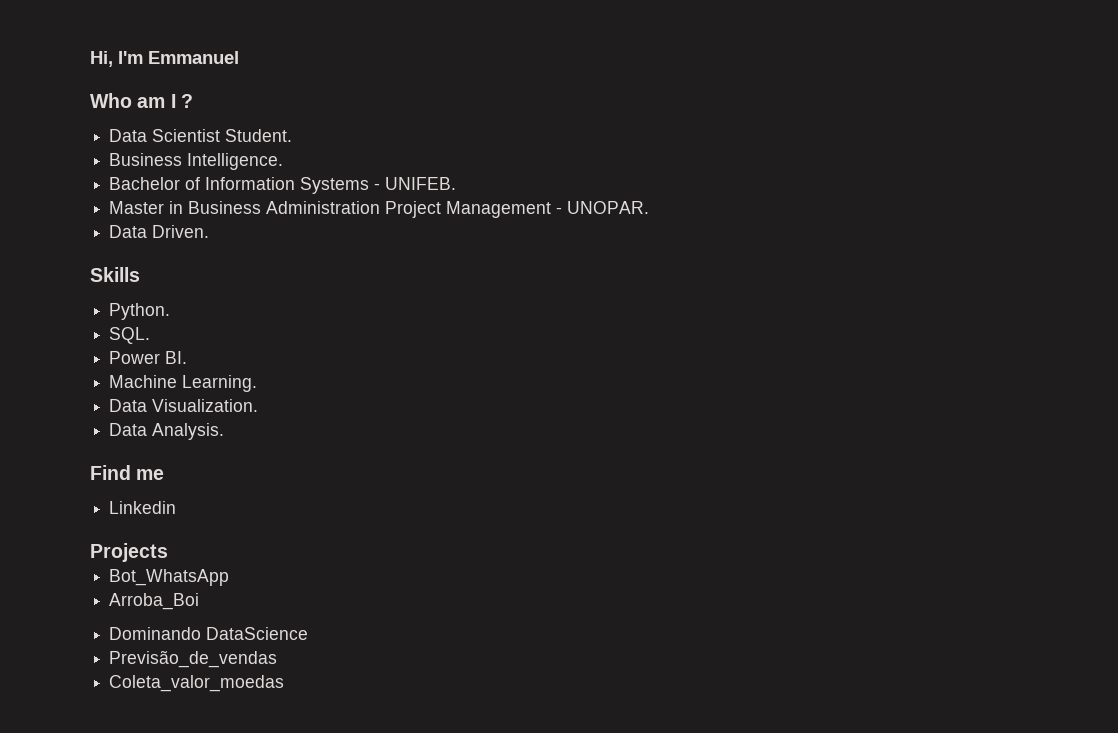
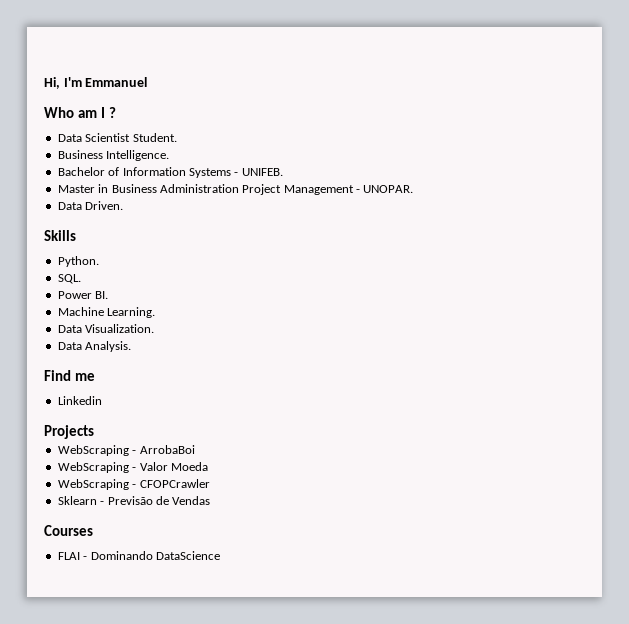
- Bot_WhatsApp
- Arroba_Boi
- Dominando DataScience
+ WebScraping - ArrobaBoi
+ WebScraping - Valor Moeda
+ WebScraping - CFOPCrawler
+ Sklearn - Previsão de Vendas
+ Courses
+ FLAI - Dominando DataScience
- Previsão_de_vendas
- Coleta_valor_moedas

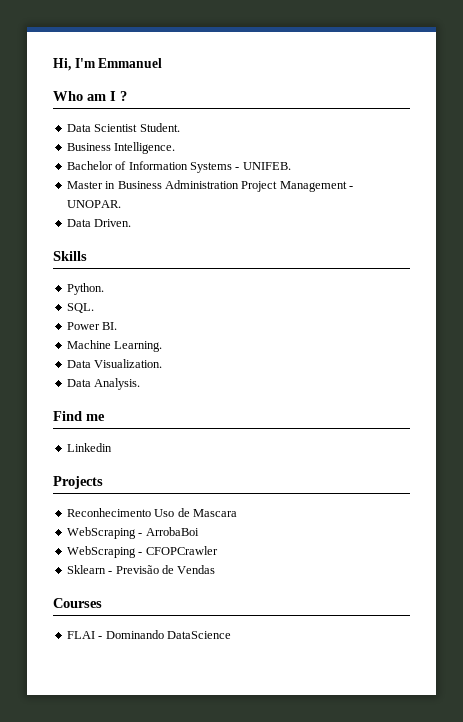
+ Reconhecimento Uso de Mascara
- WebScraping - Valor Moeda

